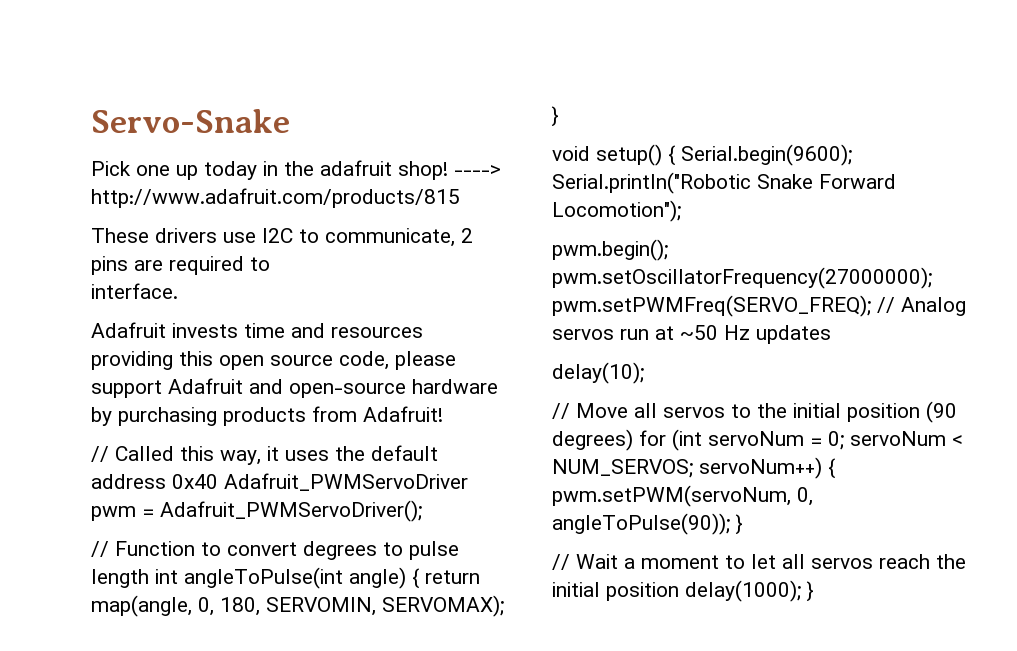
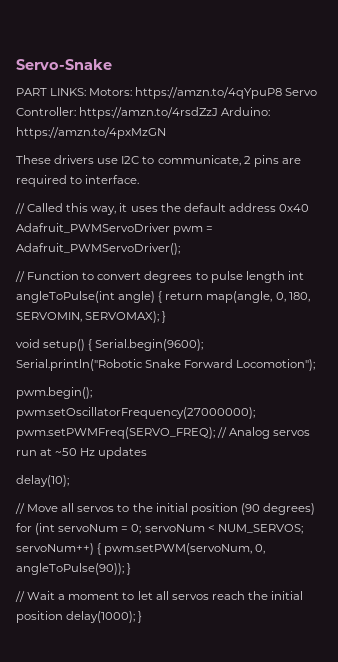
- Pick one up today in the adafruit shop! ----> http://www.adafruit.com/products/815
+ PART LINKS: Motors: https://amzn.to/4qYpuP8 Servo Controller: https://amzn.to/4rsdZzJ Arduino: https://amzn.to/4pxMzGN
- These drivers use I2C to communicate, 2 pins are required to
- interface.
+ These drivers use I2C to communicate, 2 pins are required to interface.
- Adafruit invests time and resources providing this open source code, please support Adafruit and open-source hardware by purchasing products from Adafruit!

